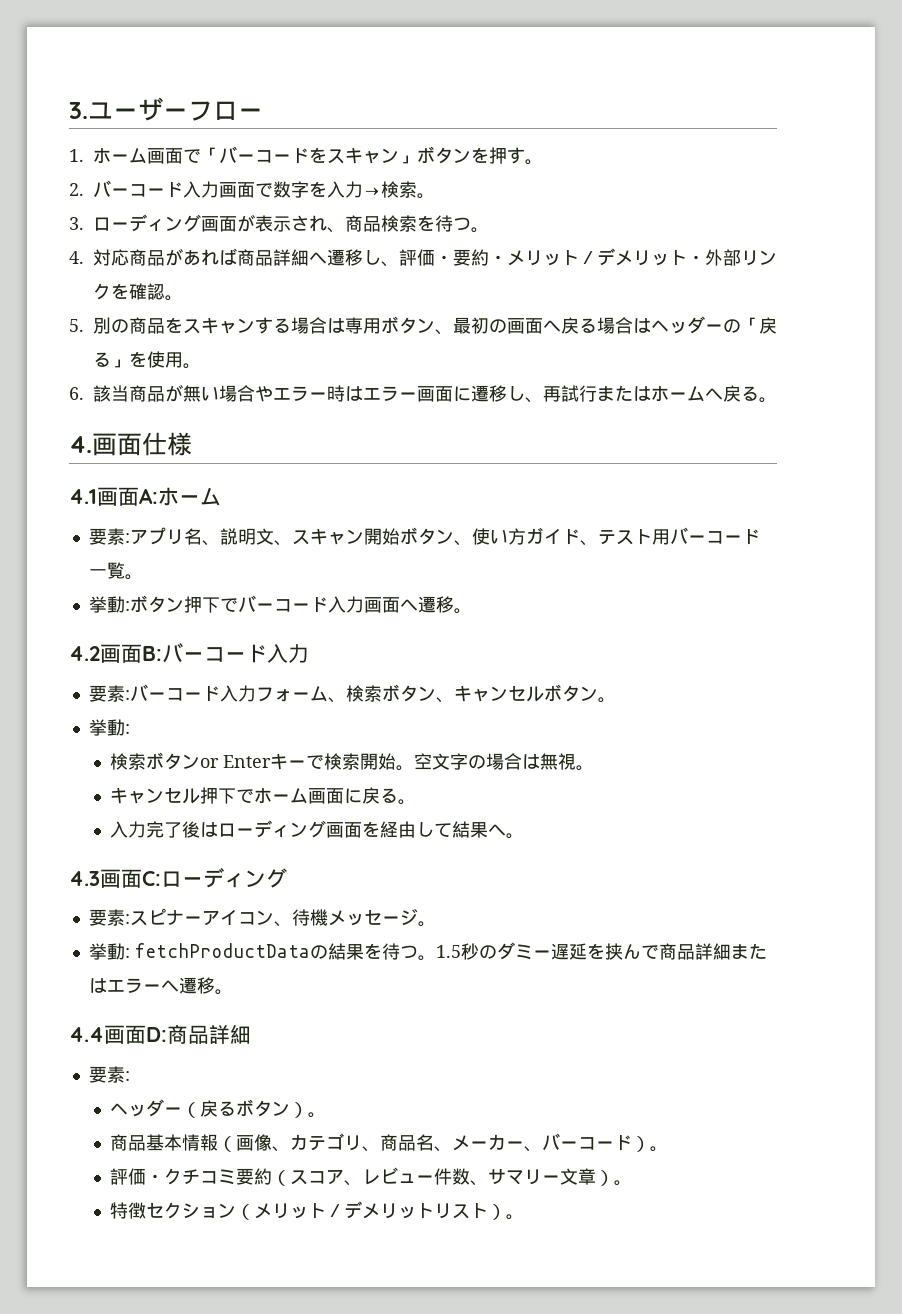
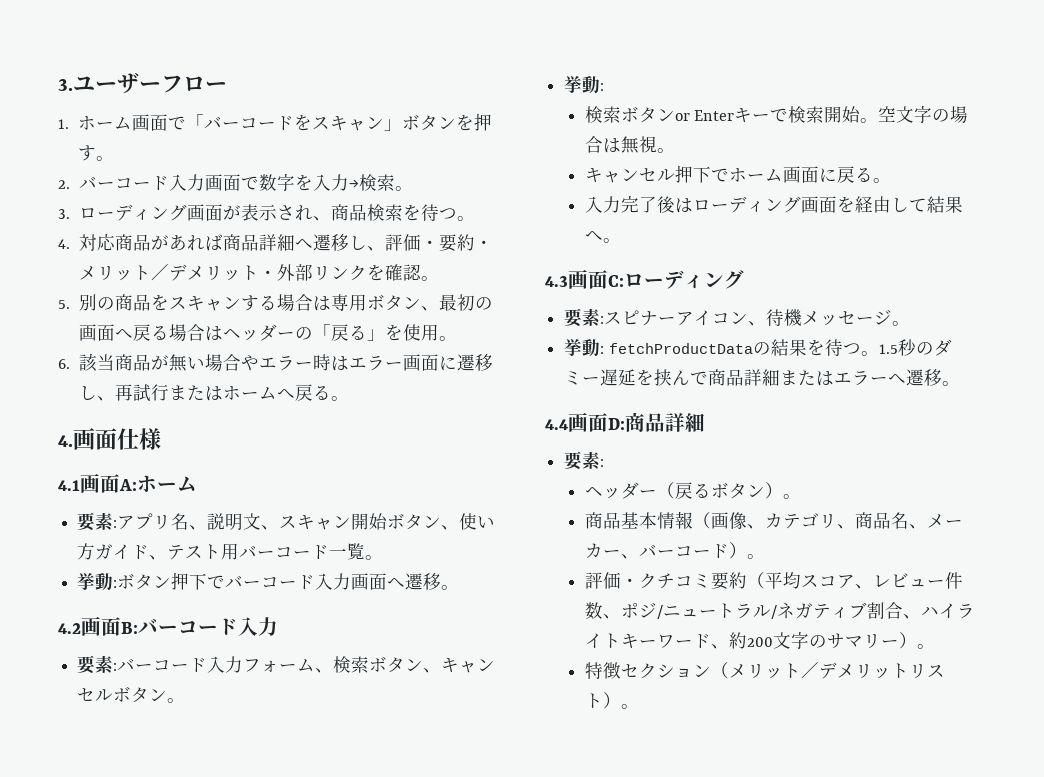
- 評価・クチコミ要約（スコア、レビュー件数、サマリー文章）。
+ 評価・クチコミ要約（平均スコア、レビュー件数、ポジ/ニュートラル/ネガティブ割合、ハイライトキーワード、約200文字のサマリー）。

